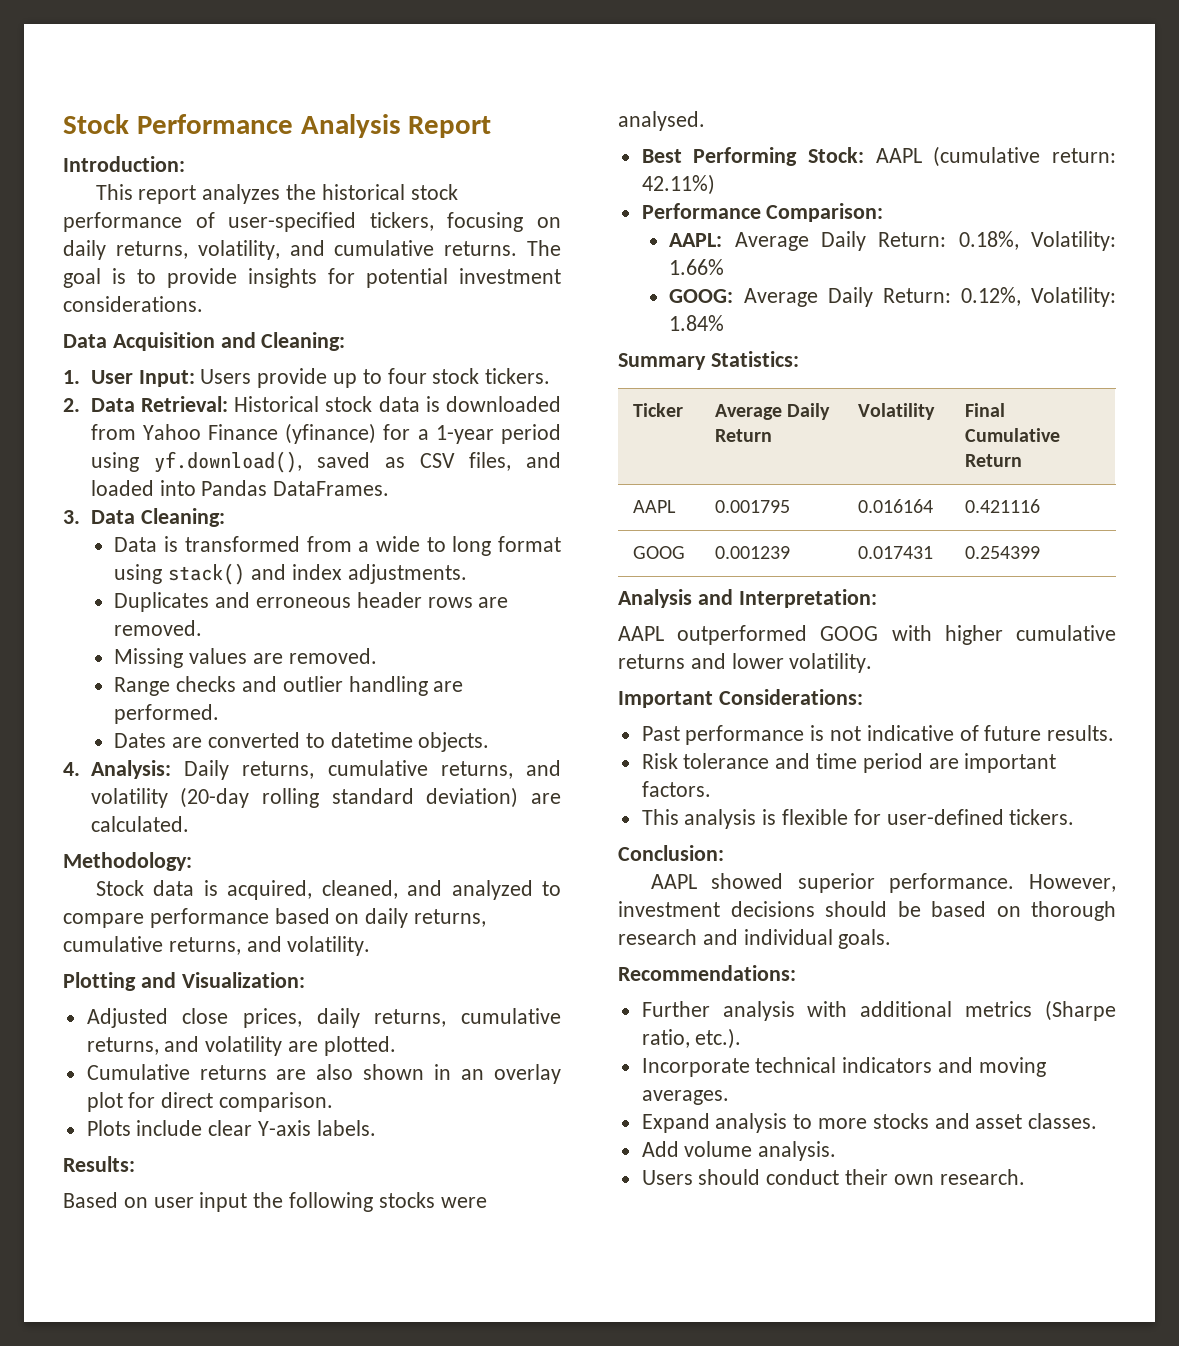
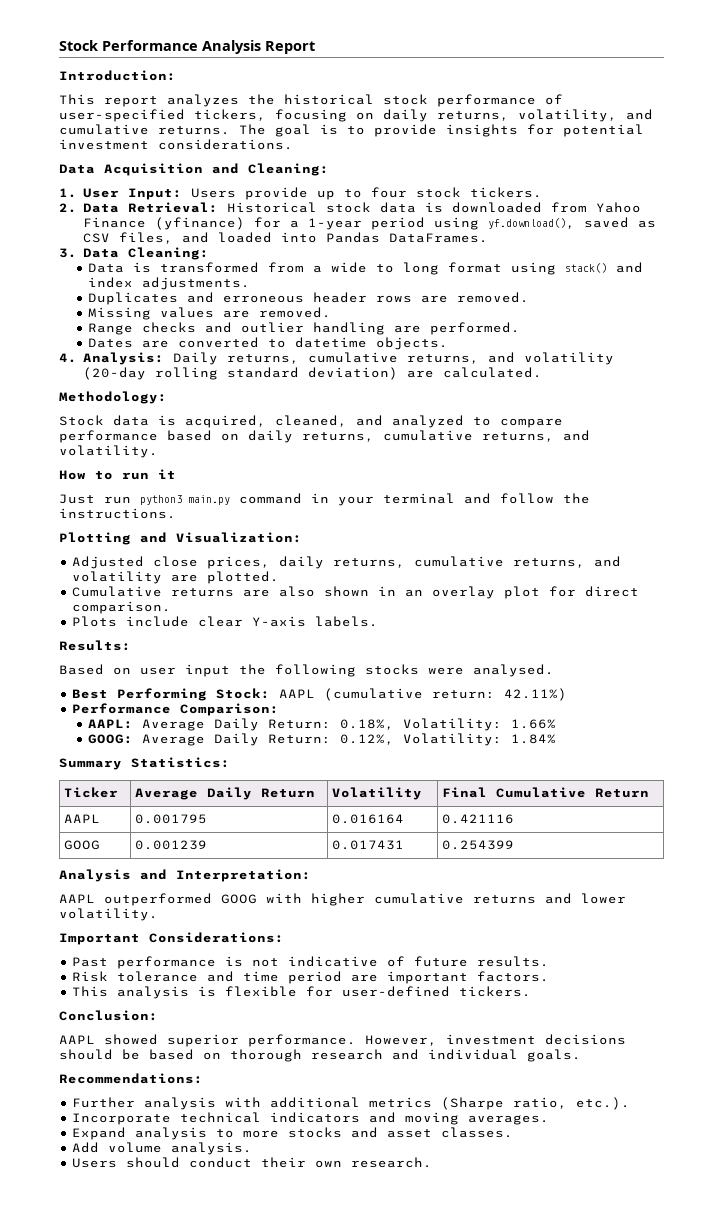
+ How to run it
+ Just run python3 main.py command in your terminal and follow the instructions.

